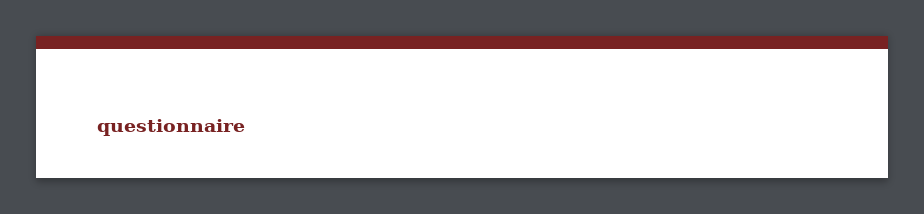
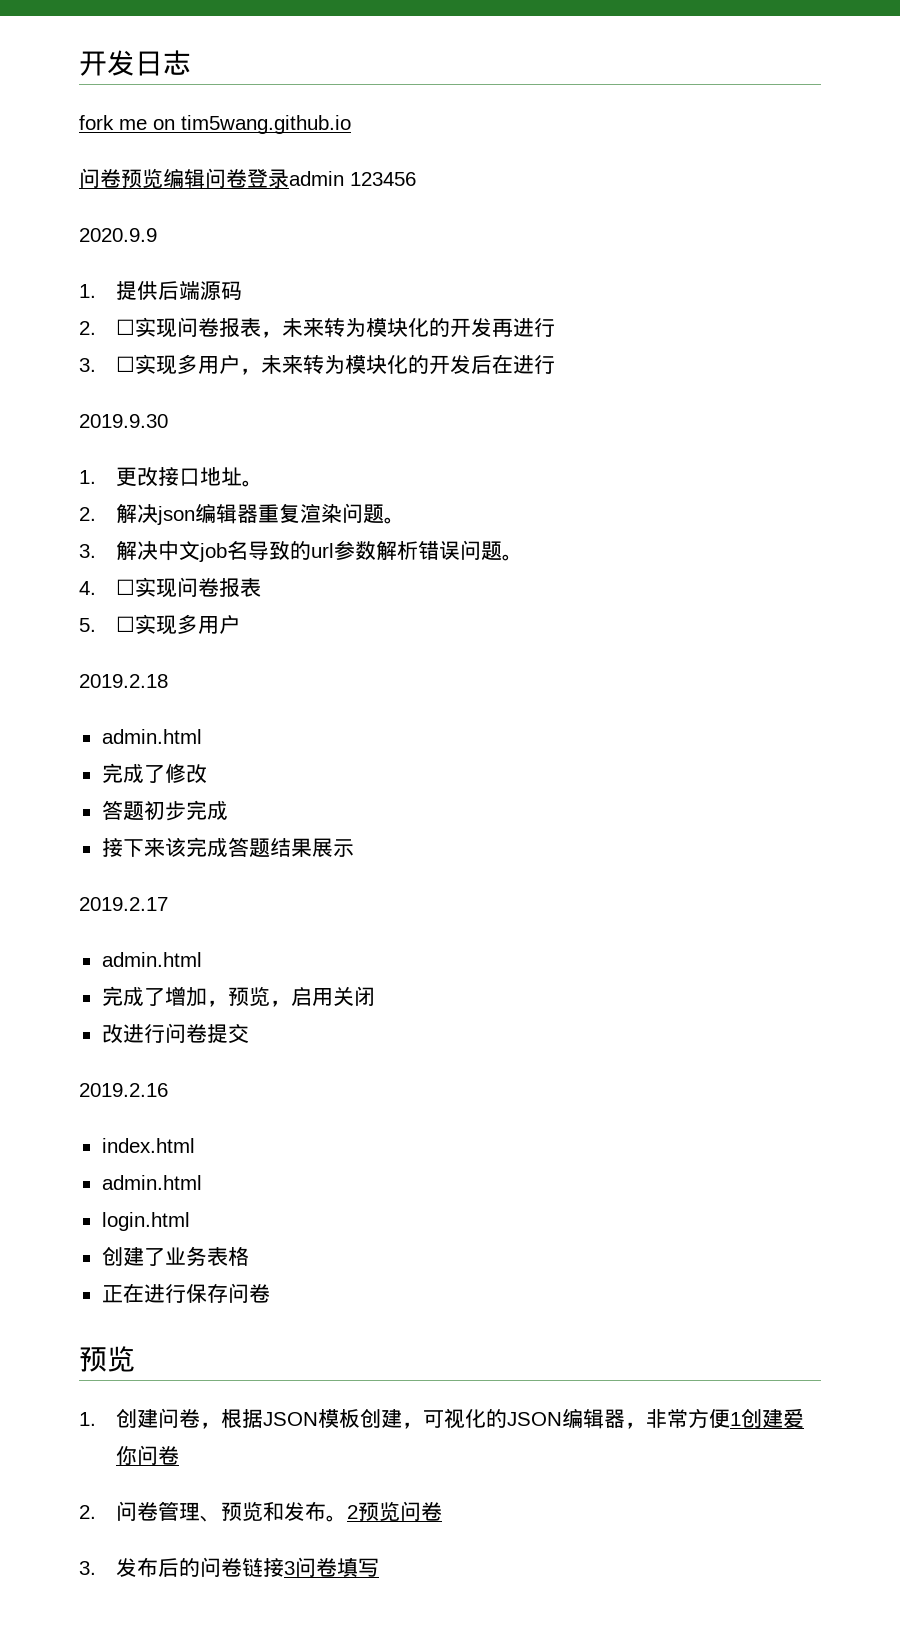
- questionnaire
+ 开发日志
+ fork me on tim5wang.github.io
+ 问卷预览编辑问卷登录admin 123456
+ 2020.9.9
+ 1.提供后端源码
+ 2. ☐实现问卷报表，未来转为模块化的开发再进行
+ 3. ☐实现多用户，未来转为模块化的开发后在进行
+ 2019.9.30
+ 1.更改接口地址。
+ 2.解决json编辑器重复渲染问题。
+ 3.解决中文job名导致的url参数解析错误问题。
+ 4. ☐实现问卷报表
+ 5. ☐实现多用户
+ 2019.2.18
+ admin.html
+ 完成了修改
+ 答题初步完成
+ 接下来该完成答题结果展示
+ 2019.2.17
+ admin.html
+ 完成了增加，预览，启用关闭
+ 改进行问卷提交
+ 2019.2.16
+ index.html
+ admin.html
+ login.html
+ 创建了业务表格
+ 正在进行保存问卷
+ 预览
+ 1.创建问卷，根据JSON模板创建，可视化的JSON编辑器，非常方便1创建爱你问卷
+ 2.问卷管理、预览和发布。2预览问卷
+ 3.发布后的问卷链接3问卷填写

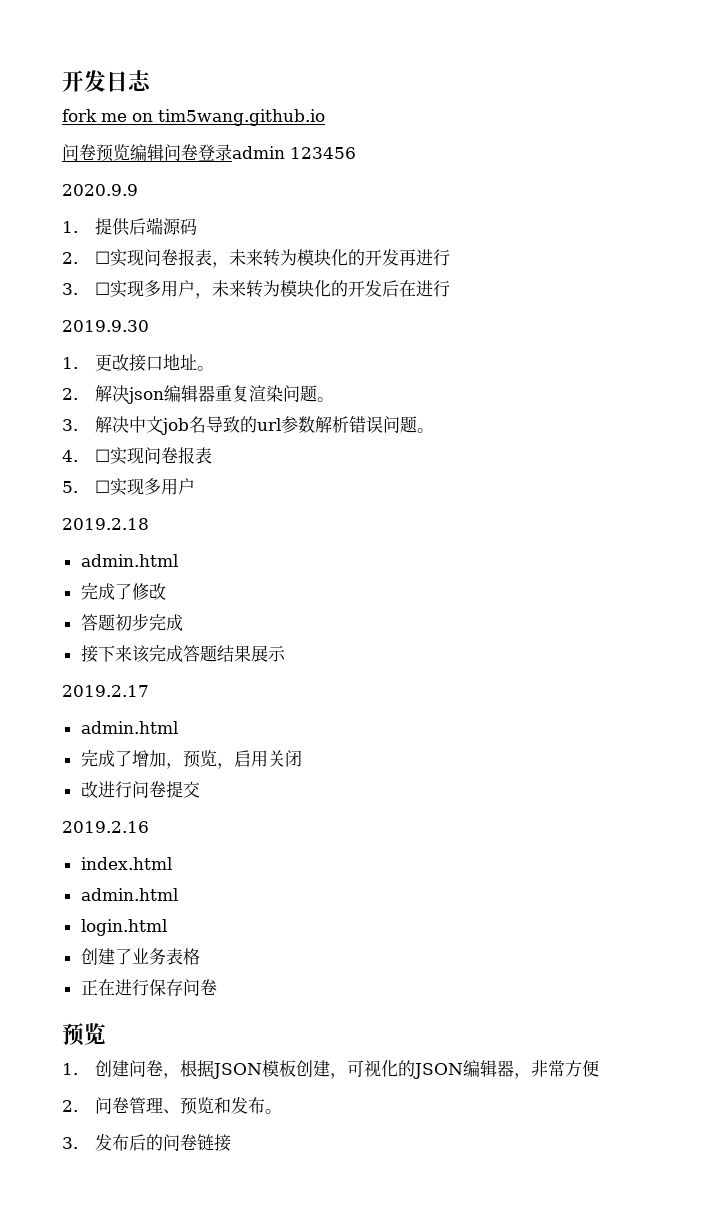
- 1.创建问卷，根据JSON模板创建，可视化的JSON编辑器，非常方便1创建爱你问卷
+ 1.创建问卷，根据JSON模板创建，可视化的JSON编辑器，非常方便
- 2预览问卷
- 3.发布后的问卷链接3问卷填写
+ 3.发布后的问卷链接

